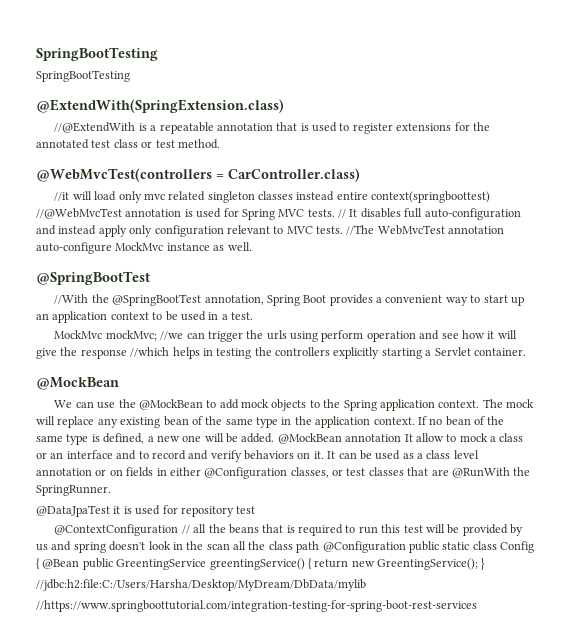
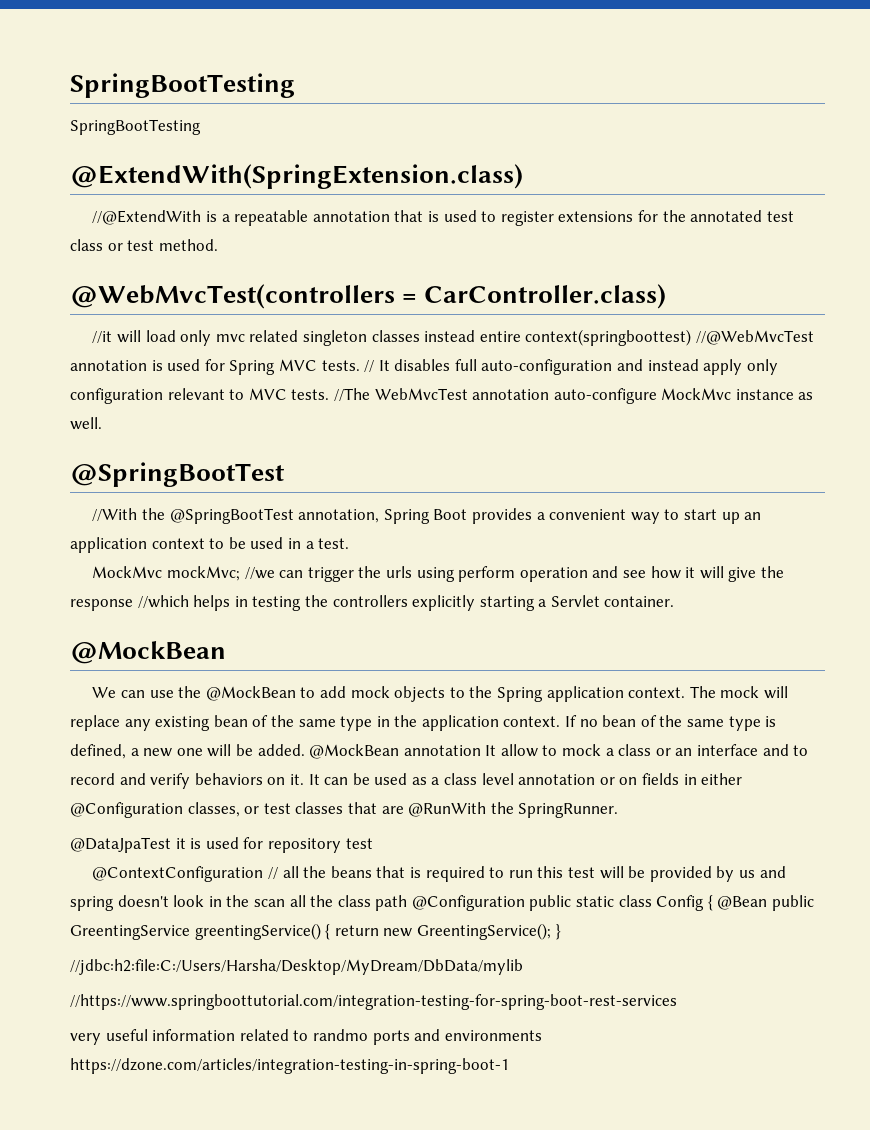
+ very useful information related to randmo ports and environments https://dzone.com/articles/integration-testing-in-spring-boot-1

